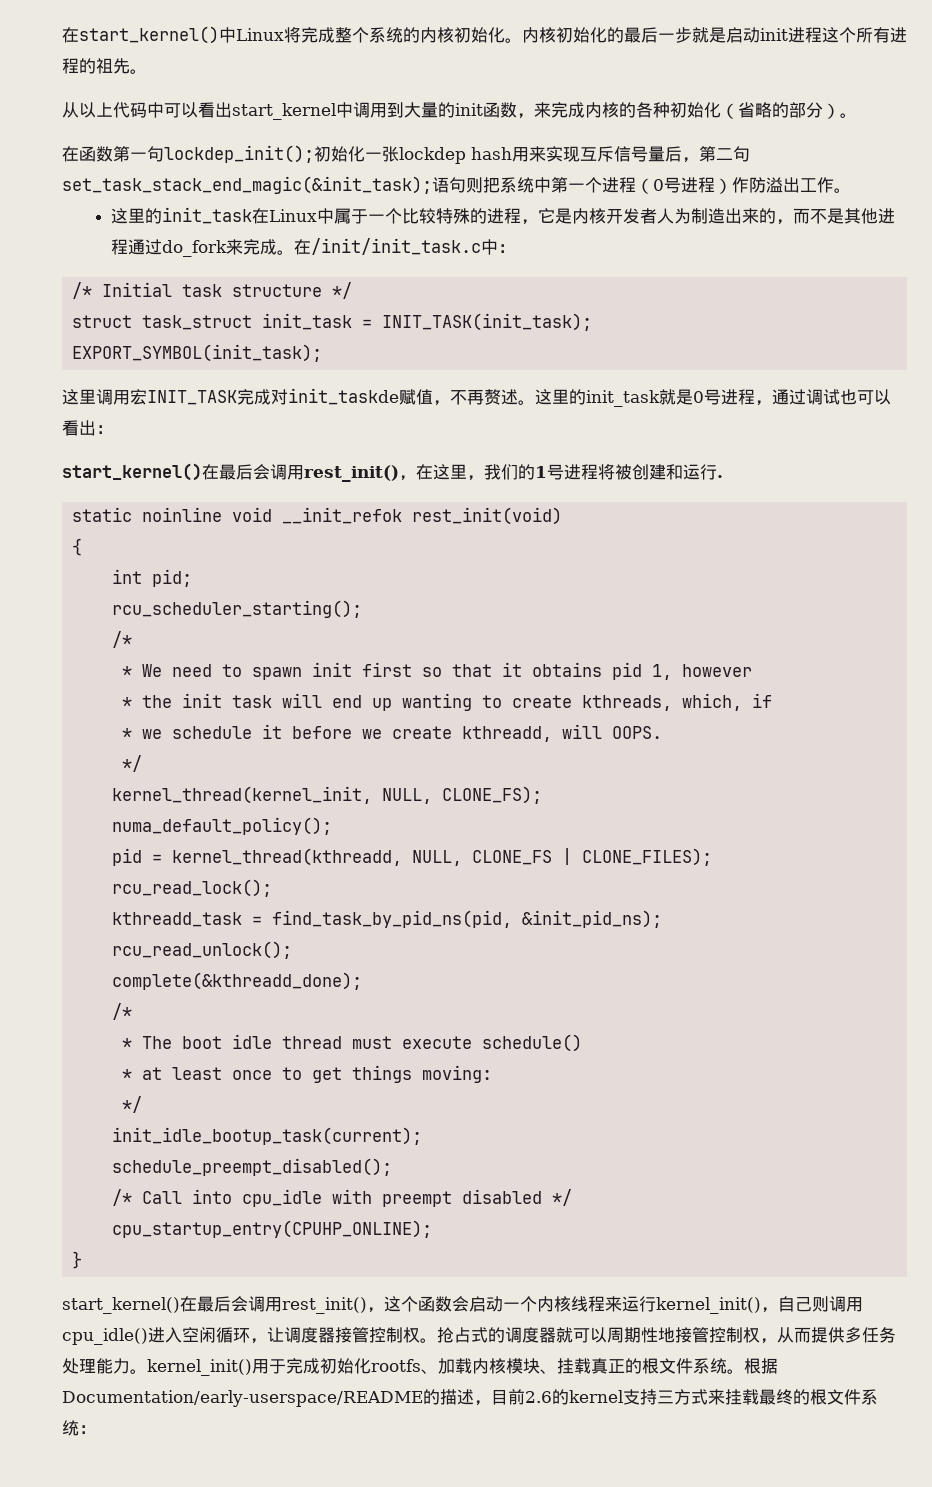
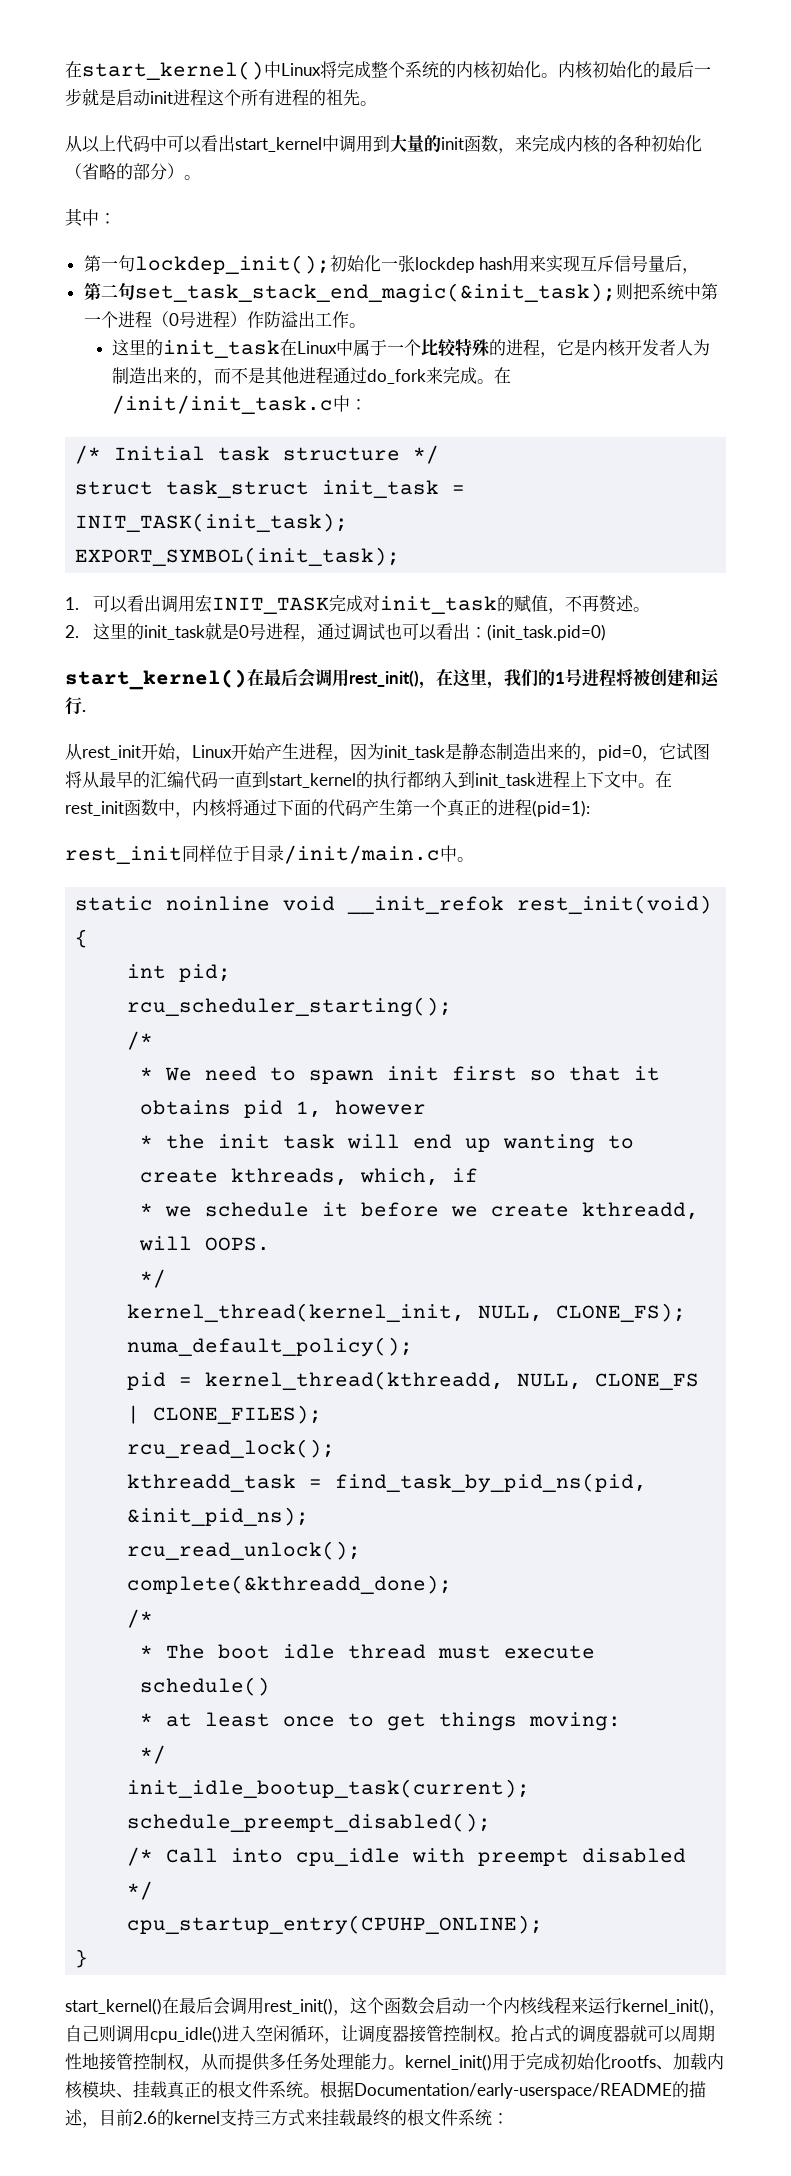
- 在函数第一句lockdep_init();初始化一张lockdep hash用来实现互斥信号量后，第二句set_task_stack_end_magic(&init_task);语句则把系统中第一个进程（0号进程）作防溢出工作。
+ 其中：
+ 第一句lockdep_init();初始化一张lockdep hash用来实现互斥信号量后，
+ 第二句set_task_stack_end_magic(&init_task);则把系统中第一个进程（0号进程）作防溢出工作。
- 这里调用宏INIT_TASK完成对init_taskde赋值，不再赘述。这里的init_task就是0号进程，通过调试也可以看出：
+ 1.可以看出调用宏INIT_TASK完成对init_task的赋值，不再赘述。
+ 2.这里的init_task就是0号进程，通过调试也可以看出：(init_task.pid=0)
+ 从rest_init开始，Linux开始产生进程，因为init_task是静态制造出来的，pid=0，它试图将从最早的汇编代码一直到start_kernel的执行都纳入到init_task进程上下文中。在rest_init函数中，内核将通过下面的代码产生第一个真正的进程(pid=1):
+ rest_init同样位于目录/init/main.c中。

